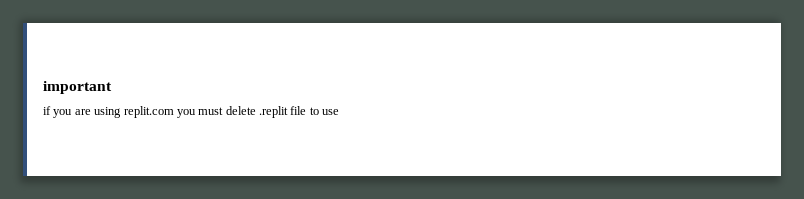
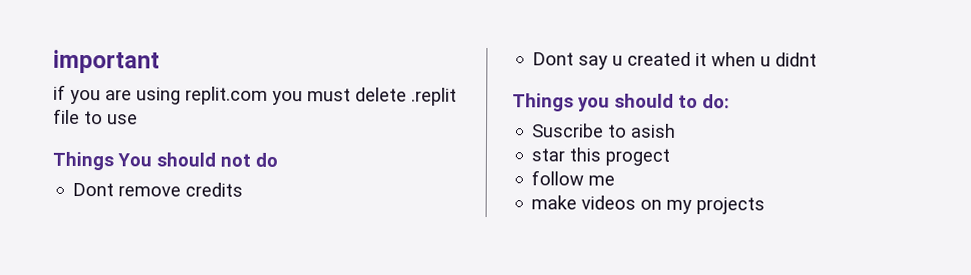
+ Things You should not do
+ Dont remove credits
+ Dont say u created it when u didnt
+ Things you should to do:
+ Suscribe to asish
+ star this progect
+ follow me
+ make videos on my projects

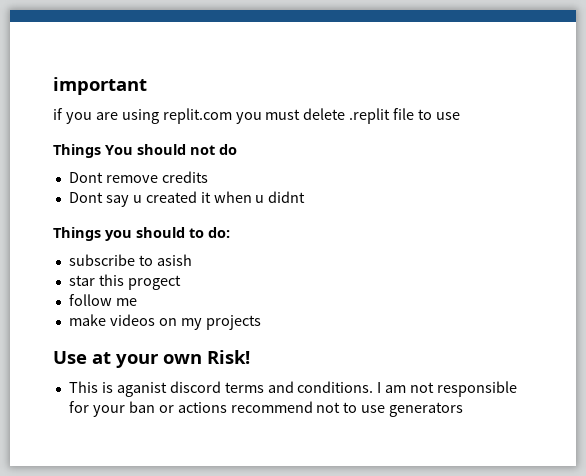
- Suscribe to asish
+ subscribe to asish
+ Use at your own Risk!
+ This is aganist discord terms and conditions. I am not responsible for your ban or actions recommend not to use generators

